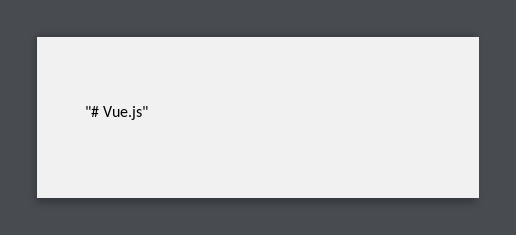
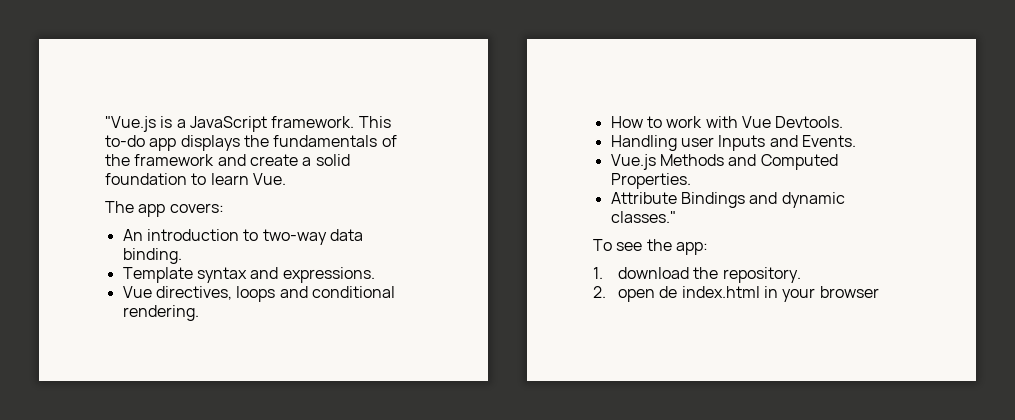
- "# Vue.js"
+ "Vue.js is a JavaScript framework. This to-do app displays the fundamentals of the framework and create a solid foundation to learn Vue.
+ The app covers:
+ An introduction to two-way data binding.
+ Template syntax and expressions.
+ Vue directives, loops and conditional rendering.
+ How to work with Vue Devtools.
+ Handling user Inputs and Events.
+ Vue.js Methods and Computed Properties.
+ Attribute Bindings and dynamic classes."
+ To see the app:
+ 1. download the repository.
+ 2. open de index.html in your browser

